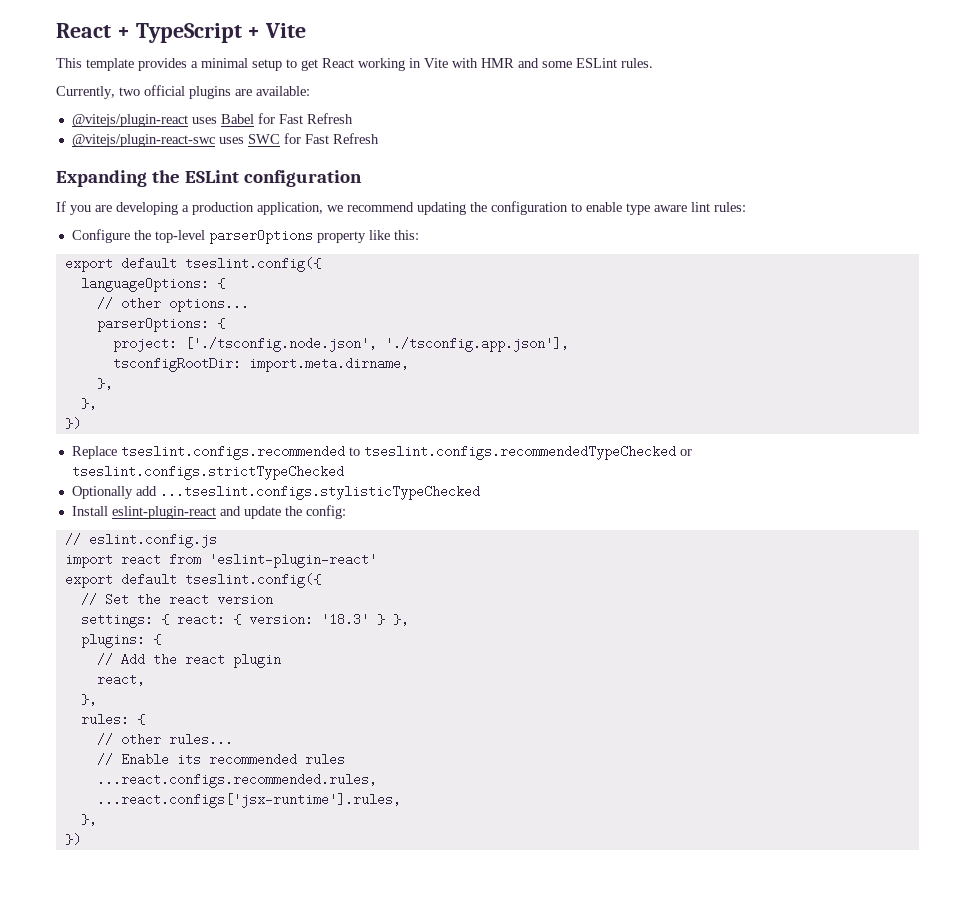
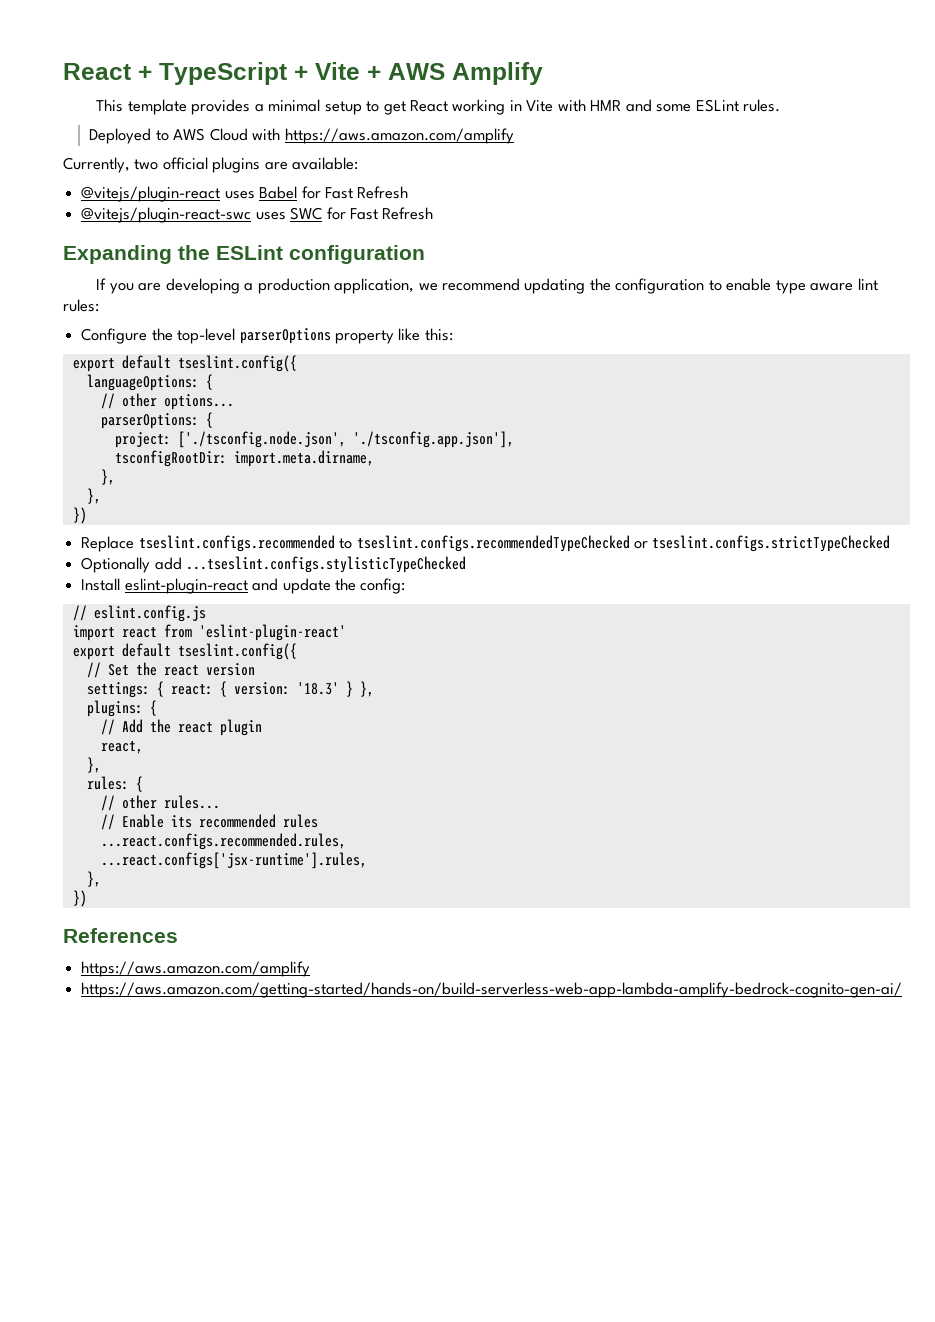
- React + TypeScript + Vite
+ React + TypeScript + Vite + AWS Amplify
+ Deployed to AWS Cloud with https://aws.amazon.com/amplify
+ References
+ https://aws.amazon.com/amplify
+ https://aws.amazon.com/getting-started/hands-on/build-serverless-web-app-lambda-amplify-bedrock-cognito-gen-ai/

